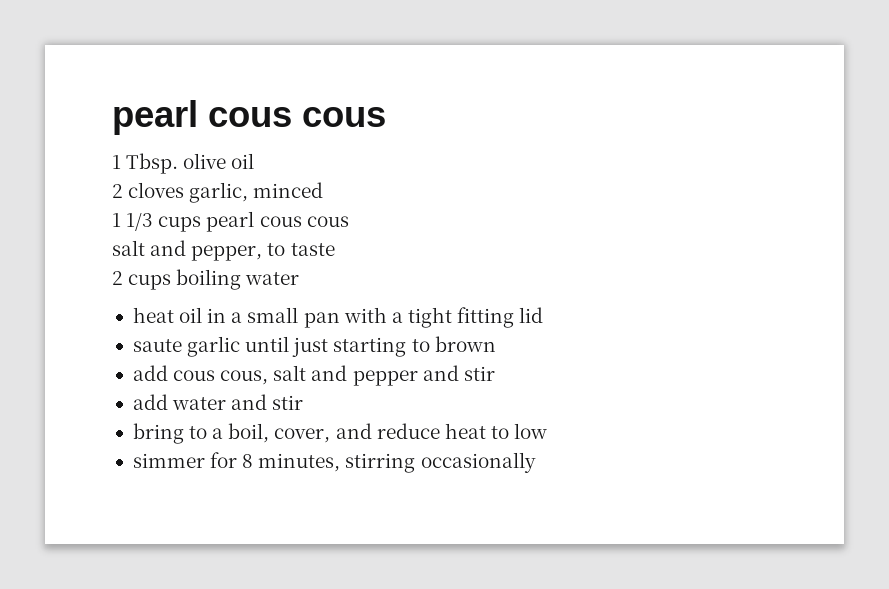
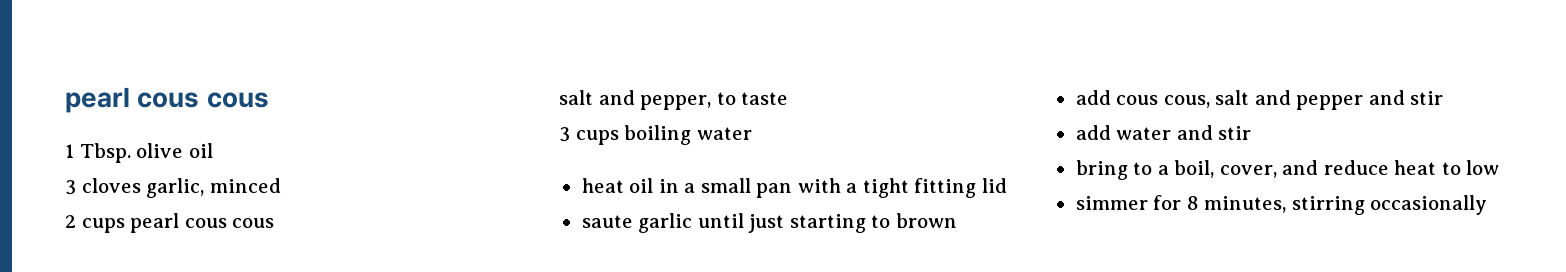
- 2 cloves garlic, minced
+ 3 cloves garlic, minced
- 1 1/3 cups pearl cous cous
+ 2 cups pearl cous cous
- 2 cups boiling water
+ 3 cups boiling water

